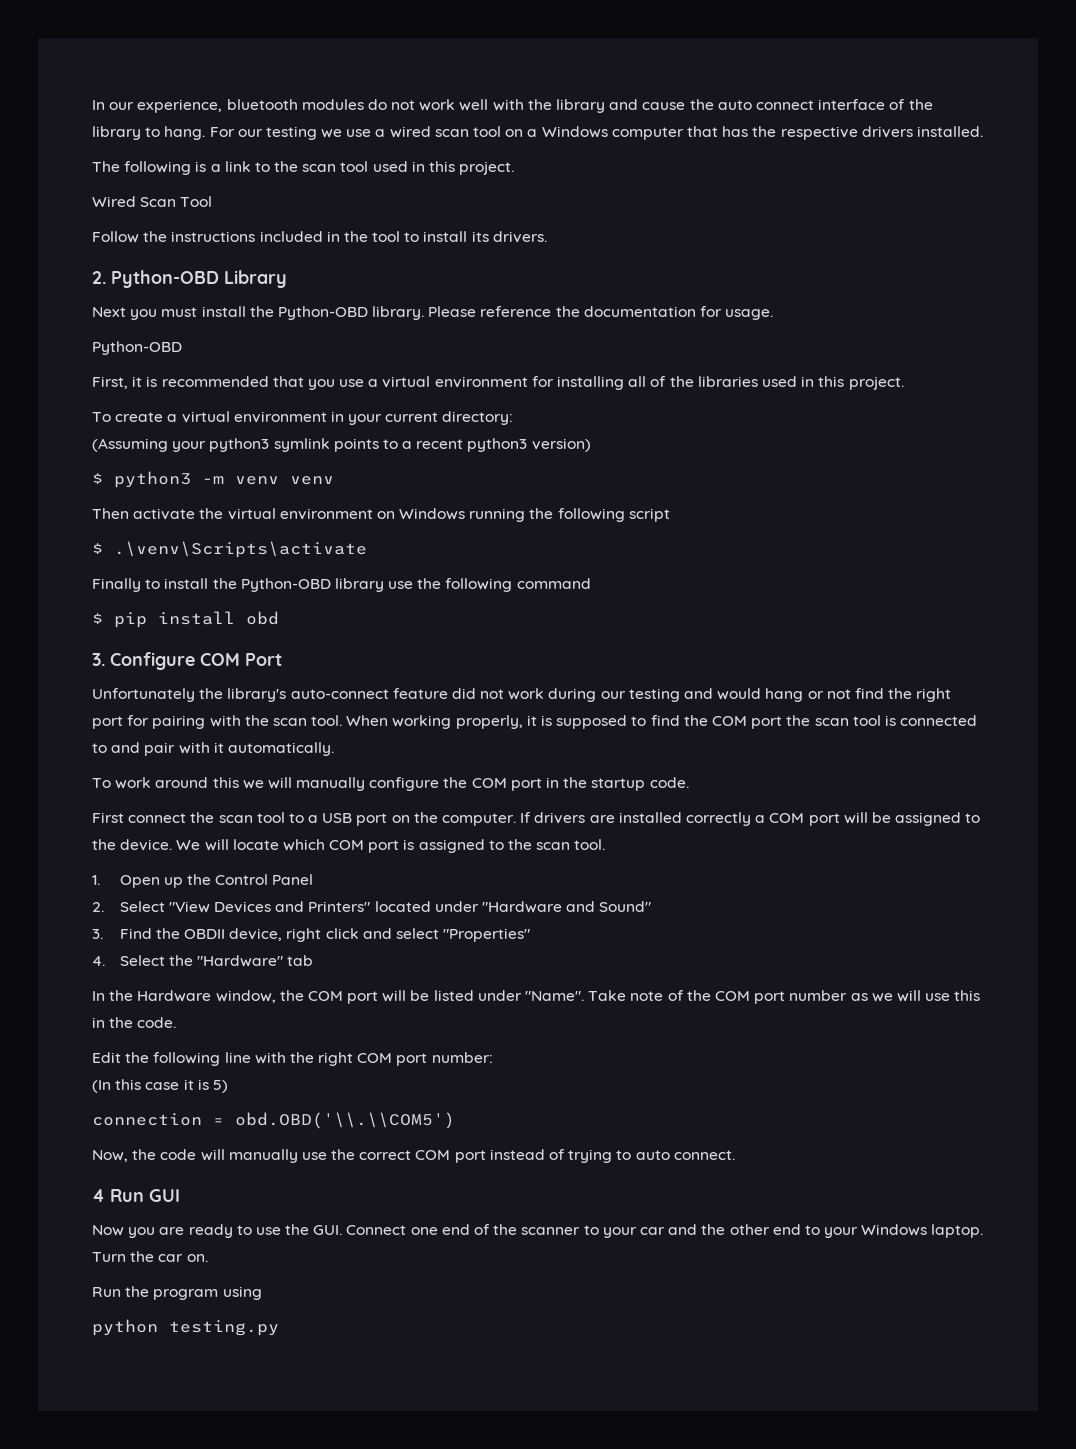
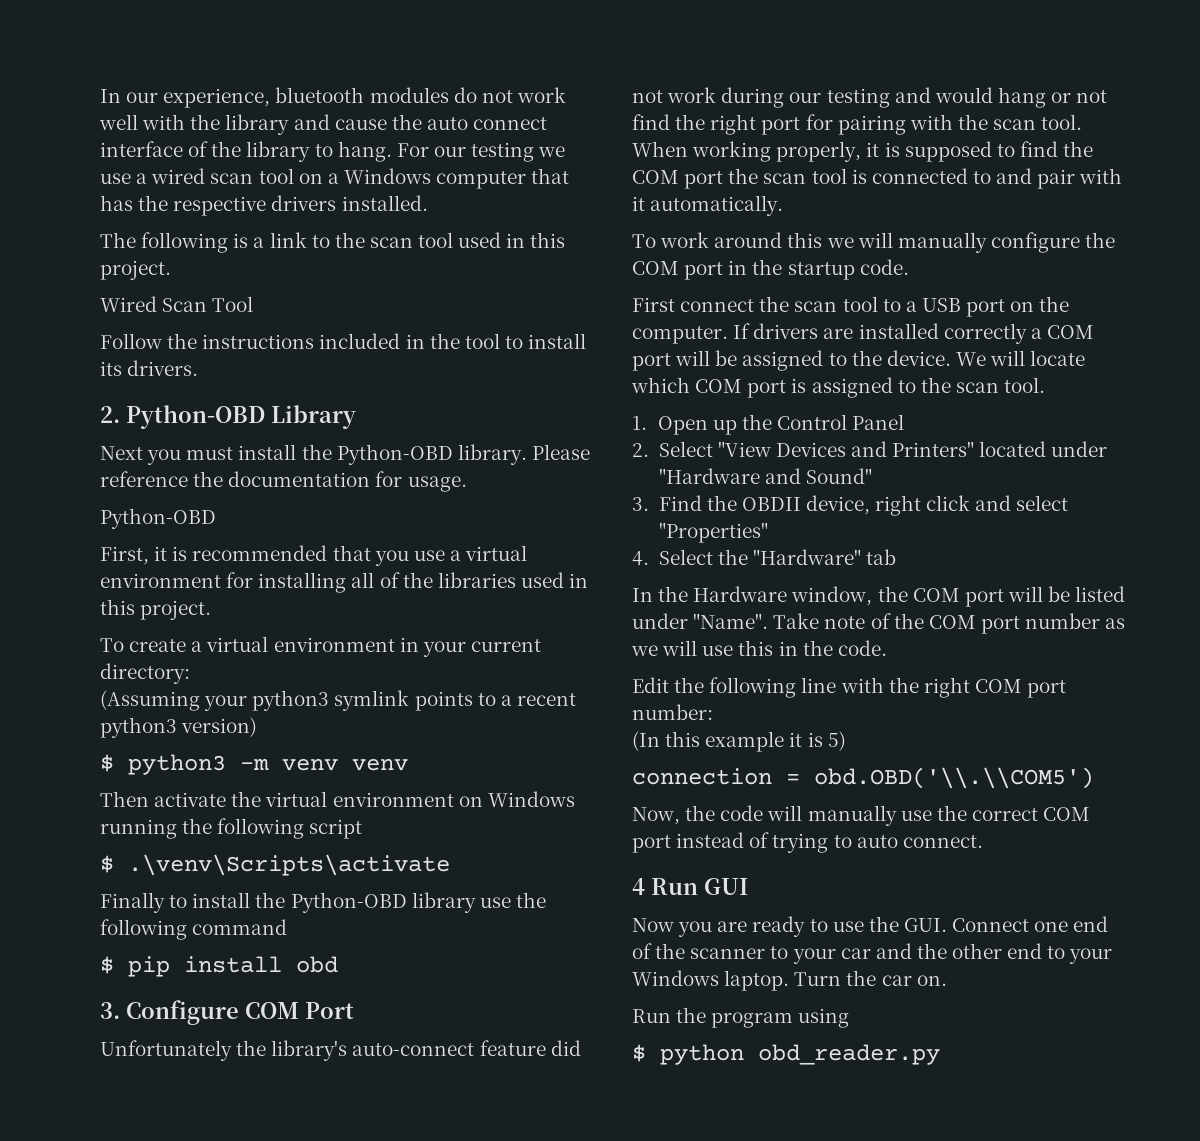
- (In this case it is 5)
+ (In this example it is 5)
- python testing.py
+ $ python obd_reader.py

